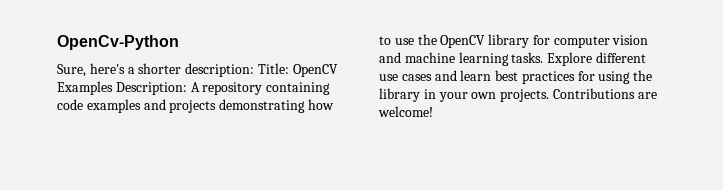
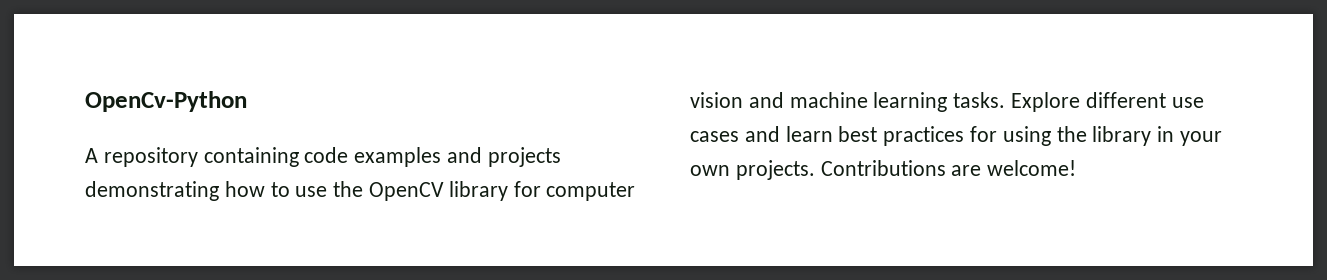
- Sure, here's a shorter description: Title: OpenCV Examples Description: A repository containing code examples and projects demonstrating how to use the OpenCV library for computer vision and machine learning tasks.
+ A repository containing code examples and projects demonstrating how to use the OpenCV library for computer vision and machine learning tasks.

